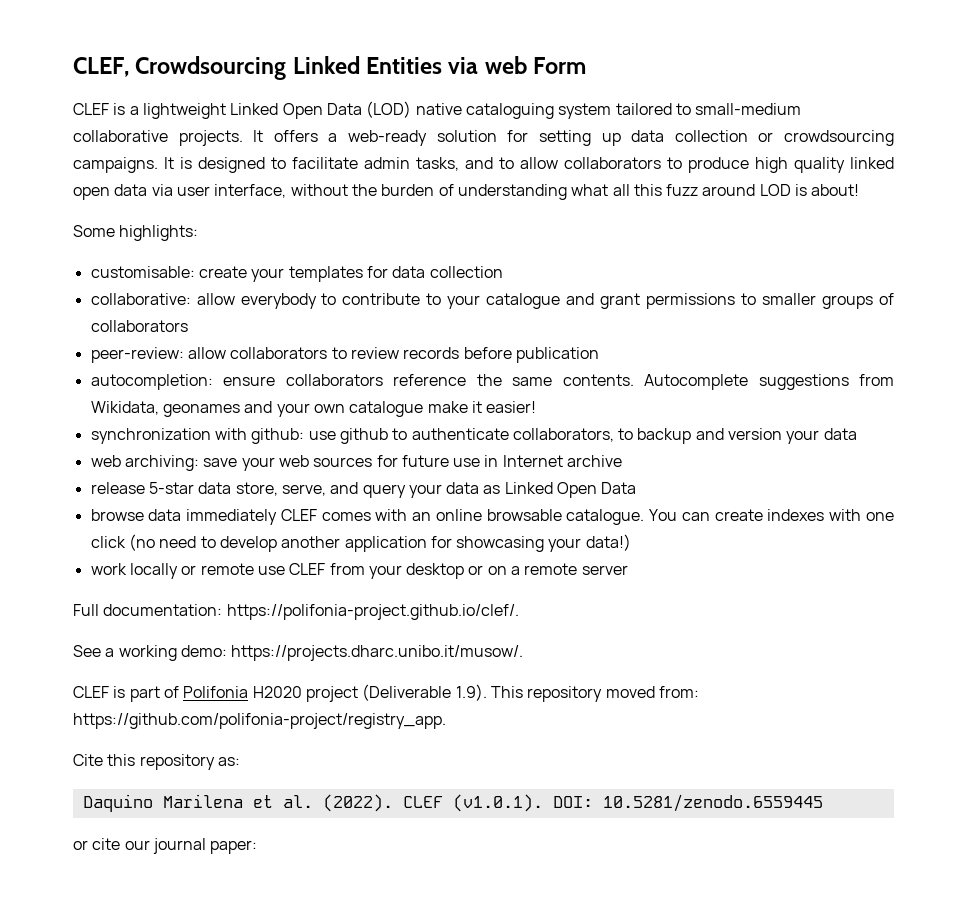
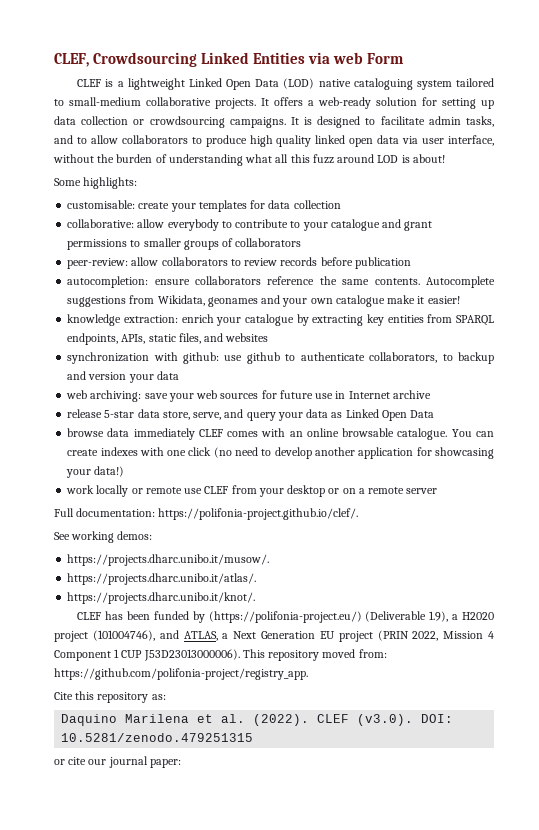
+ knowledge extraction: enrich your catalogue by extracting key entities from SPARQL endpoints, APIs, static files, and websites
- See a working demo: https://projects.dharc.unibo.it/musow/.
+ See working demos:
+ https://projects.dharc.unibo.it/musow/.
- CLEF is part of Polifonia H2020 project (Deliverable 1.9). This repository moved from: https://github.com/polifonia-project/registry_app.
+ https://projects.dharc.unibo.it/atlas/.
+ https://projects.dharc.unibo.it/knot/.
+ CLEF has been funded by (https://polifonia-project.eu/) (Deliverable 1.9), a H2020 project (101004746), and ATLAS, a Next Generation EU project (PRIN 2022, Mission 4 Component 1 CUP J53D23013000006). This repository moved from: https://github.com/polifonia-project/registry_app.
- CLEF (v1.0.1). DOI: 10.5281/zenodo.6559445
+ CLEF (v3.0). DOI: 10.5281/zenodo.479251315

